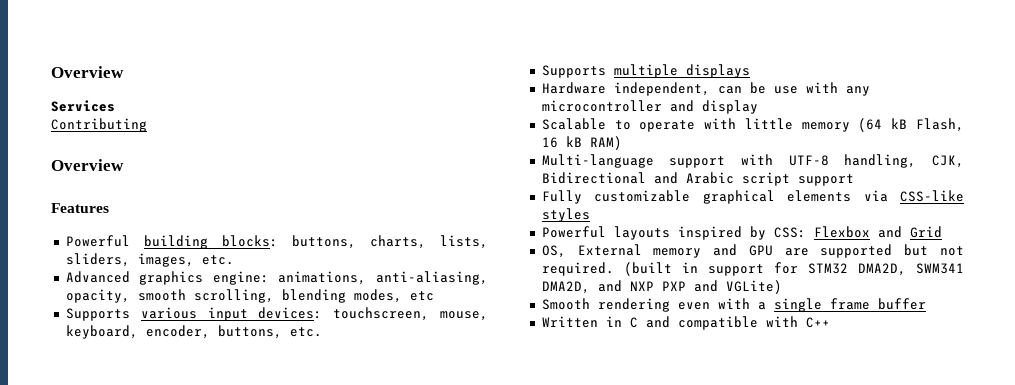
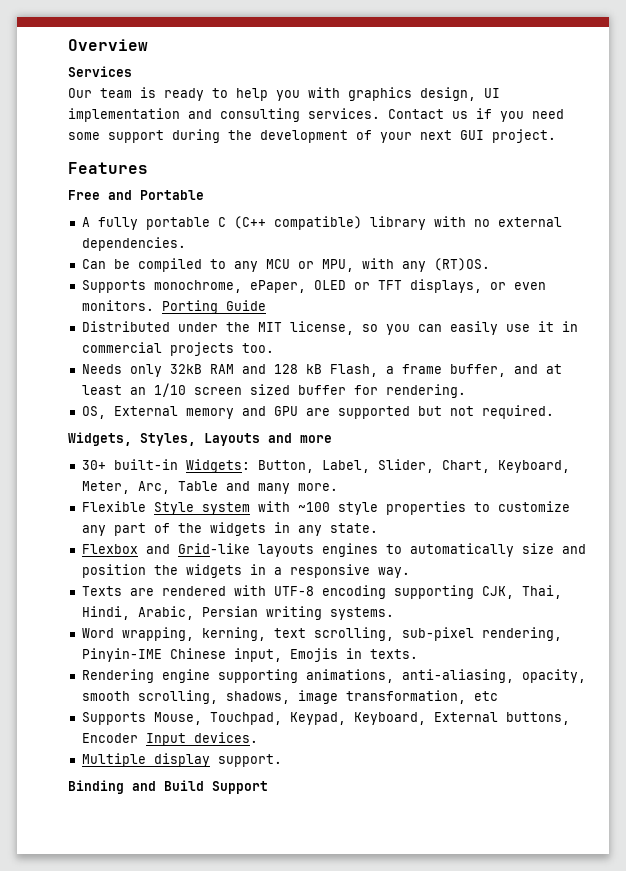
- Contributing
- Overview
+ Our team is ready to help you with graphics design, UI implementation and consulting services. Contact us if you need some support during the development of your next GUI project.
  Features
- Powerful building blocks: buttons, charts, lists, sliders, images, etc.
- Advanced graphics engine: animations, anti-aliasing, opacity, smooth scrolling, blending modes, etc
- Supports various input devices: touchscreen, mouse, keyboard, encoder, buttons, etc.
- Supports multiple displays
- Hardware independent, can be use with any microcontroller and display
- Scalable to operate with little memory (64 kB Flash, 16 kB RAM)
- Multi-language support with UTF-8 handling, CJK, Bidirectional and Arabic script support
- Fully customizable graphical elements via CSS-like styles
- Powerful layouts inspired by CSS: Flexbox and Grid
+ Free and Portable
+ A fully portable C (C++ compatible) library with no external dependencies.
+ Can be compiled to any MCU or MPU, with any (RT)OS.
+ Supports monochrome, ePaper, OLED or TFT displays, or even monitors. Porting Guide
+ Distributed under the MIT license, so you can easily use it in commercial projects too.
+ Needs only 32kB RAM and 128 kB Flash, a frame buffer, and at least an 1/10 screen sized buffer for rendering.
- OS, External memory and GPU are supported but not required. (built in support for STM32 DMA2D, SWM341 DMA2D, and NXP PXP and VGLite)
- Smooth rendering even with a single frame buffer
- Written in C and compatible with C++
+ OS, External memory and GPU are supported but not required.
+ Widgets, Styles, Layouts and more
+ 30+ built-in Widgets: Button, Label, Slider, Chart, Keyboard, Meter, Arc, Table and many more.
+ Flexible Style system with ~100 style properties to customize any part of the widgets in any state.
+ Flexbox and Grid-like layouts engines to automatically size and position the widgets in a responsive way.
+ Texts are rendered with UTF-8 encoding supporting CJK, Thai, Hindi, Arabic, Persian writing systems.
+ Word wrapping, kerning, text scrolling, sub-pixel rendering, Pinyin-IME Chinese input, Emojis in texts.
+ Rendering engine supporting animations, anti-aliasing, opacity, smooth scrolling, shadows, image transformation, etc
+ Supports Mouse, Touchpad, Keypad, Keyboard, External buttons, Encoder Input devices.
+ Multiple display support.
+ Binding and Build Support

